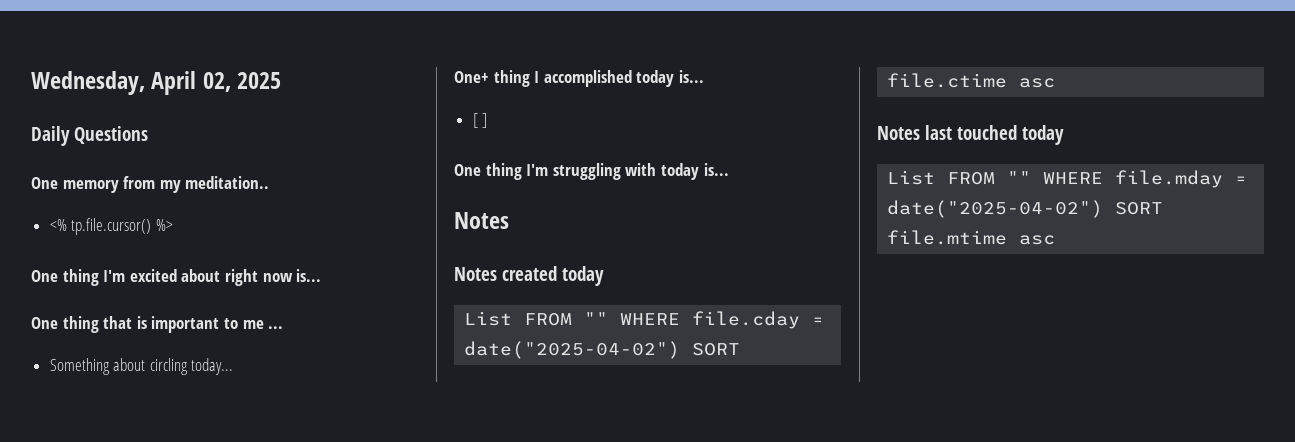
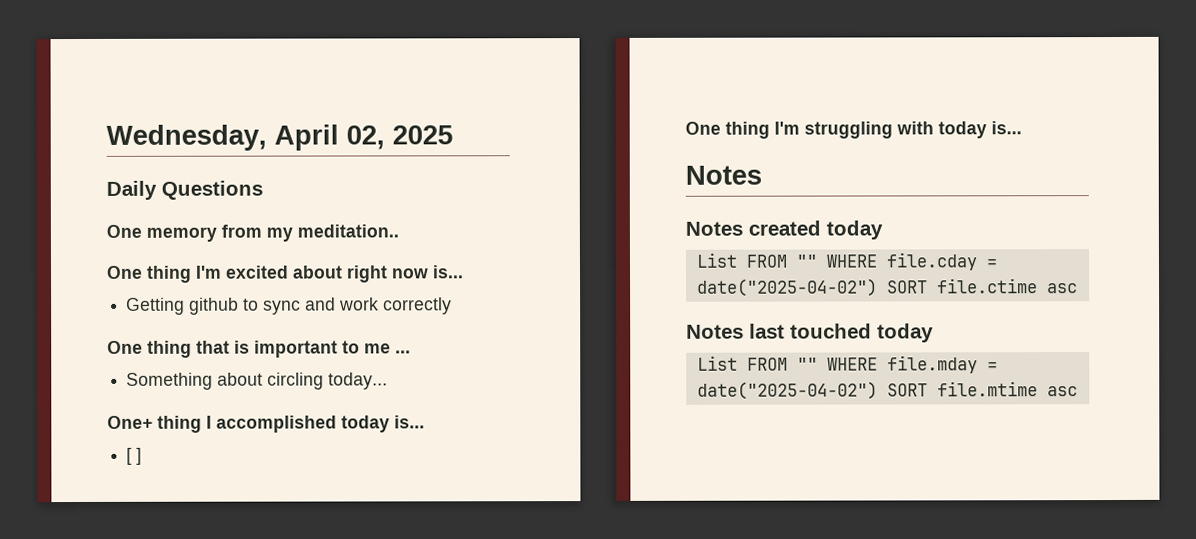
- <% tp.file.cursor() %>
+ Getting github to sync and work correctly

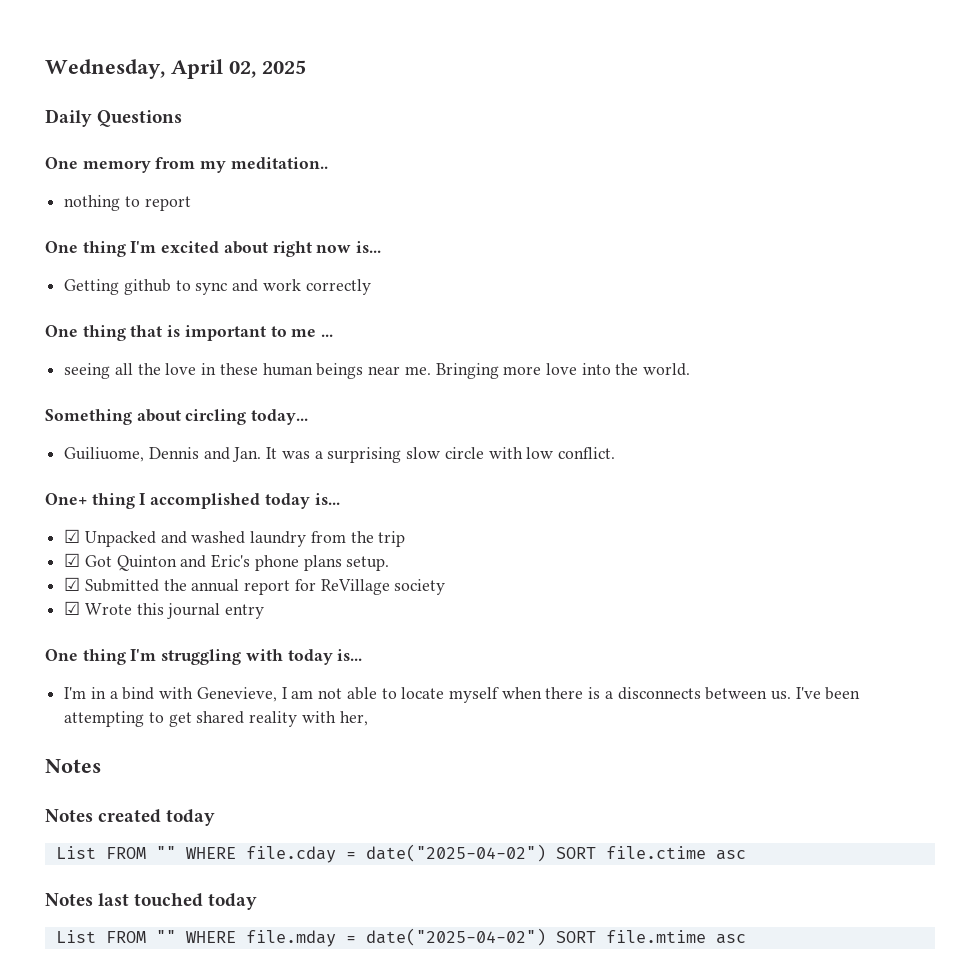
+ nothing to report
+ seeing all the love in these human beings near me. Bringing more love into the world.
  Something about circling today...
+ Guiliuome, Dennis and Jan. It was a surprising slow circle with low conflict.
- [ ]
+ ☑ Unpacked and washed laundry from the trip
+ ☑ Got Quinton and Eric's phone plans setup.
+ ☑ Submitted the annual report for ReVillage society
+ ☑ Wrote this journal entry
+ I'm in a bind with Genevieve, I am not able to locate myself when there is a disconnects between us. I've been attempting to get shared reality with her,

